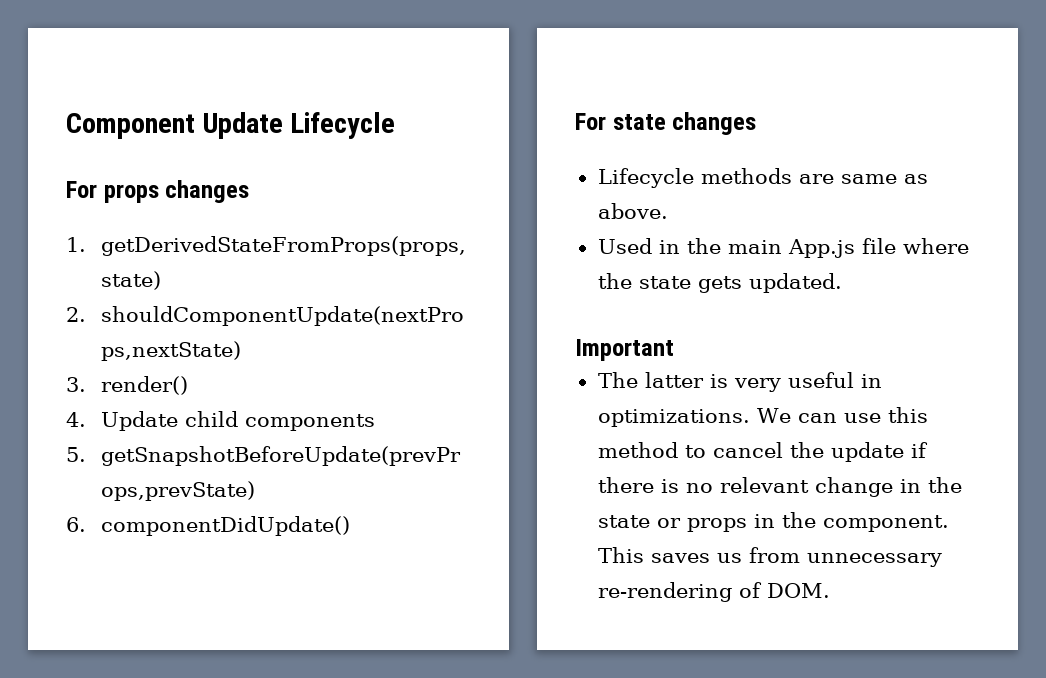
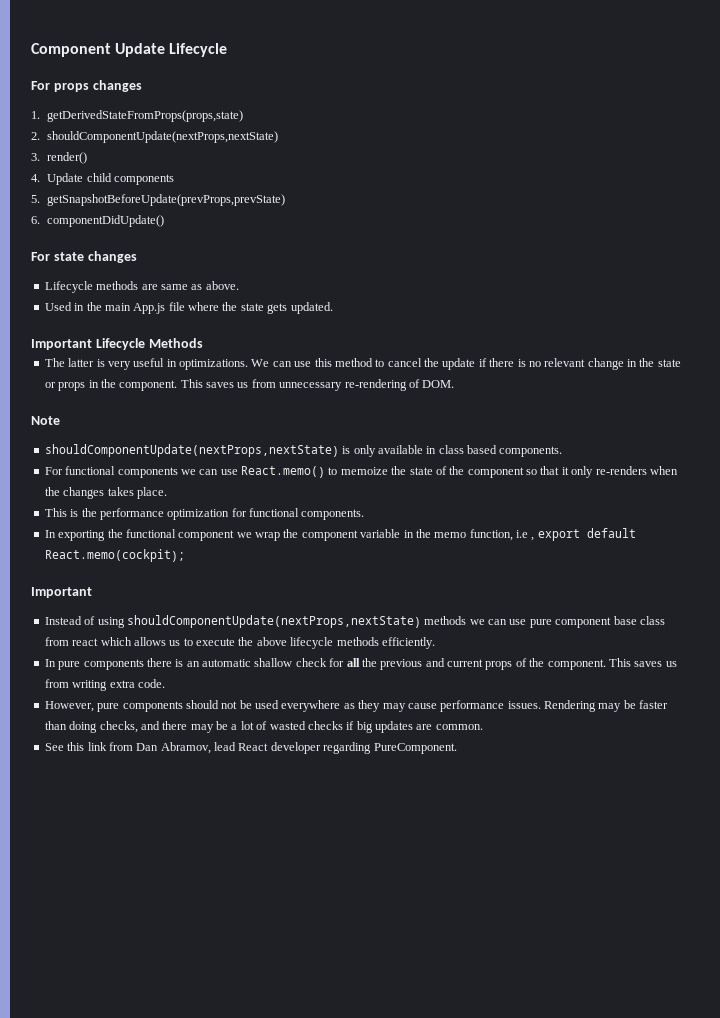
- Important
+ Important Lifecycle Methods
+ Note
+ shouldComponentUpdate(nextProps,nextState) is only available in class based components.
+ For functional components we can use React.memo() to memoize the state of the component so that it only re-renders when the changes takes place.
+ This is the performance optimization for functional components.
+ In exporting the functional component we wrap the component variable in the memo function, i.e , export default React.memo(cockpit);
+ Important
+ Instead of using shouldComponentUpdate(nextProps,nextState) methods we can use pure component base class from react which allows us to execute the above lifecycle methods efficiently.
+ In pure components there is an automatic shallow check for all the previous and current props of the component. This saves us from writing extra code.
+ However, pure components should not be used everywhere as they may cause performance issues. Rendering may be faster than doing checks, and there may be a lot of wasted checks if big updates are common.
+ See this link from Dan Abramov, lead React developer regarding PureComponent.

